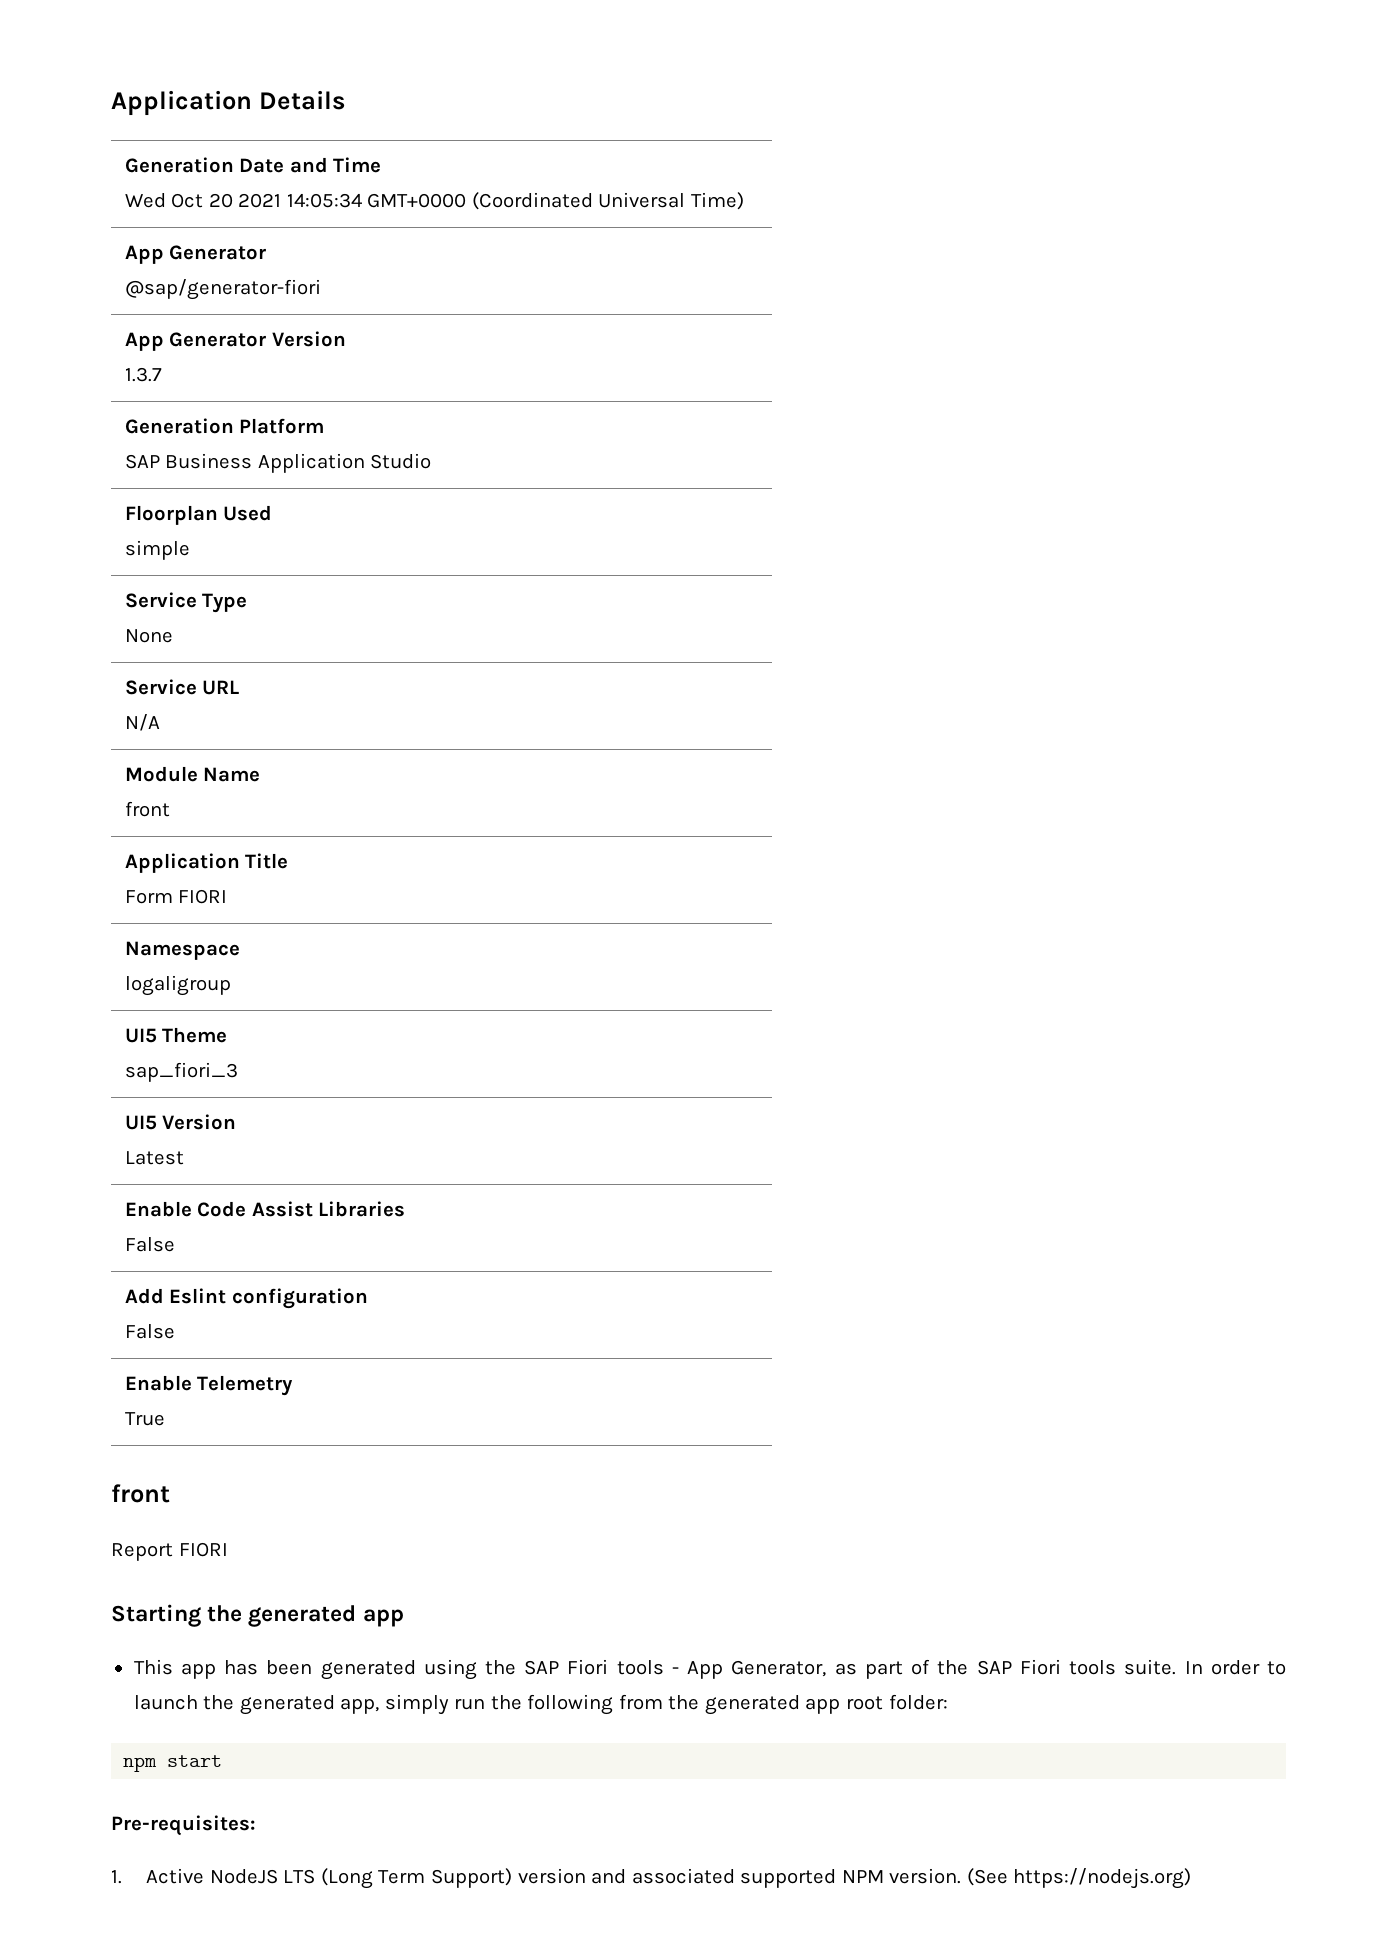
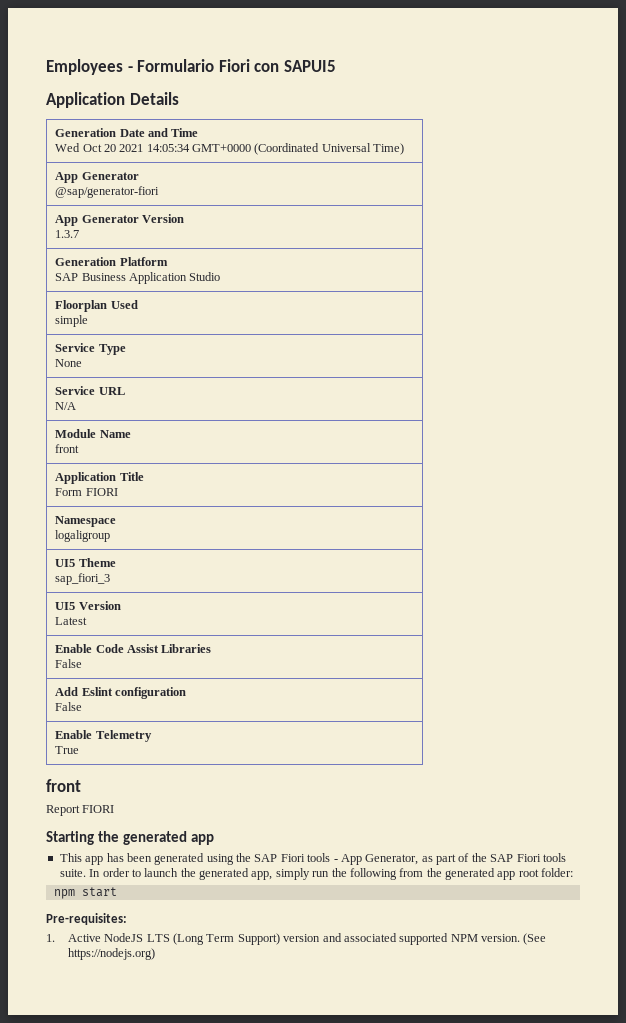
+ Employees - Formulario Fiori con SAPUI5

